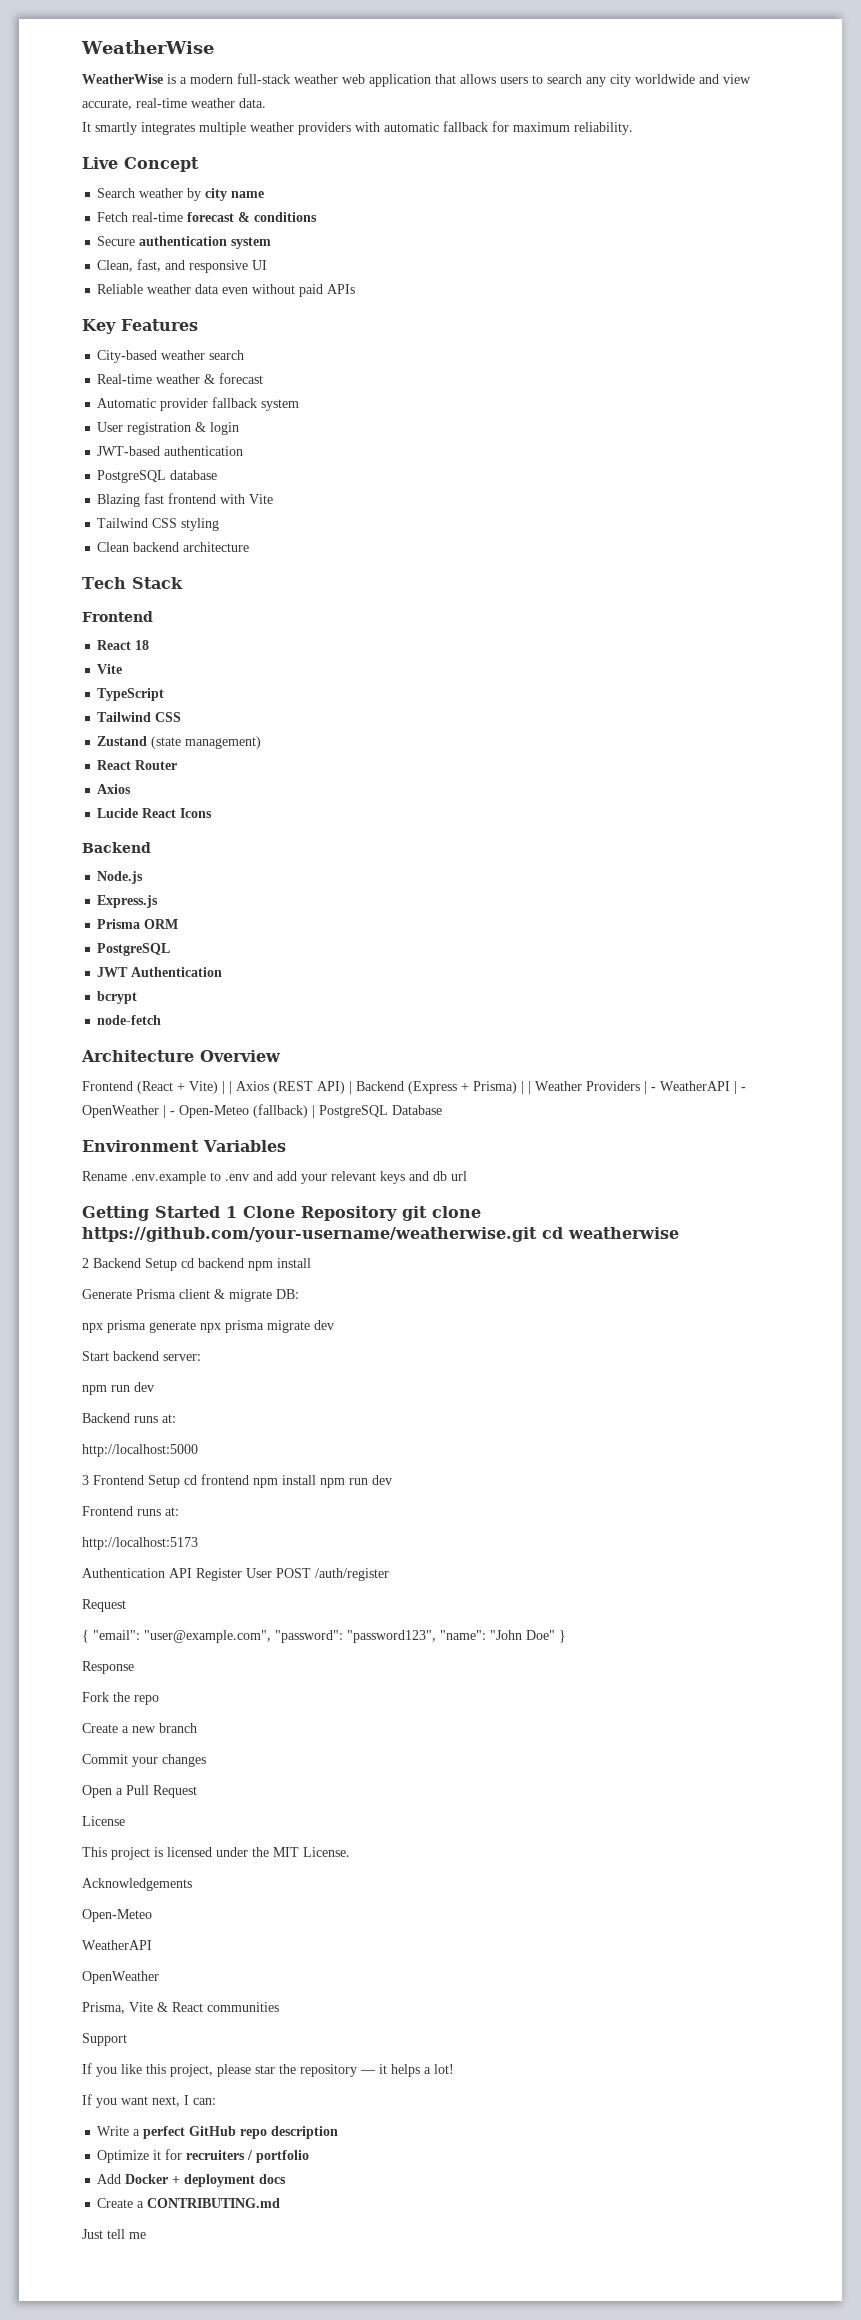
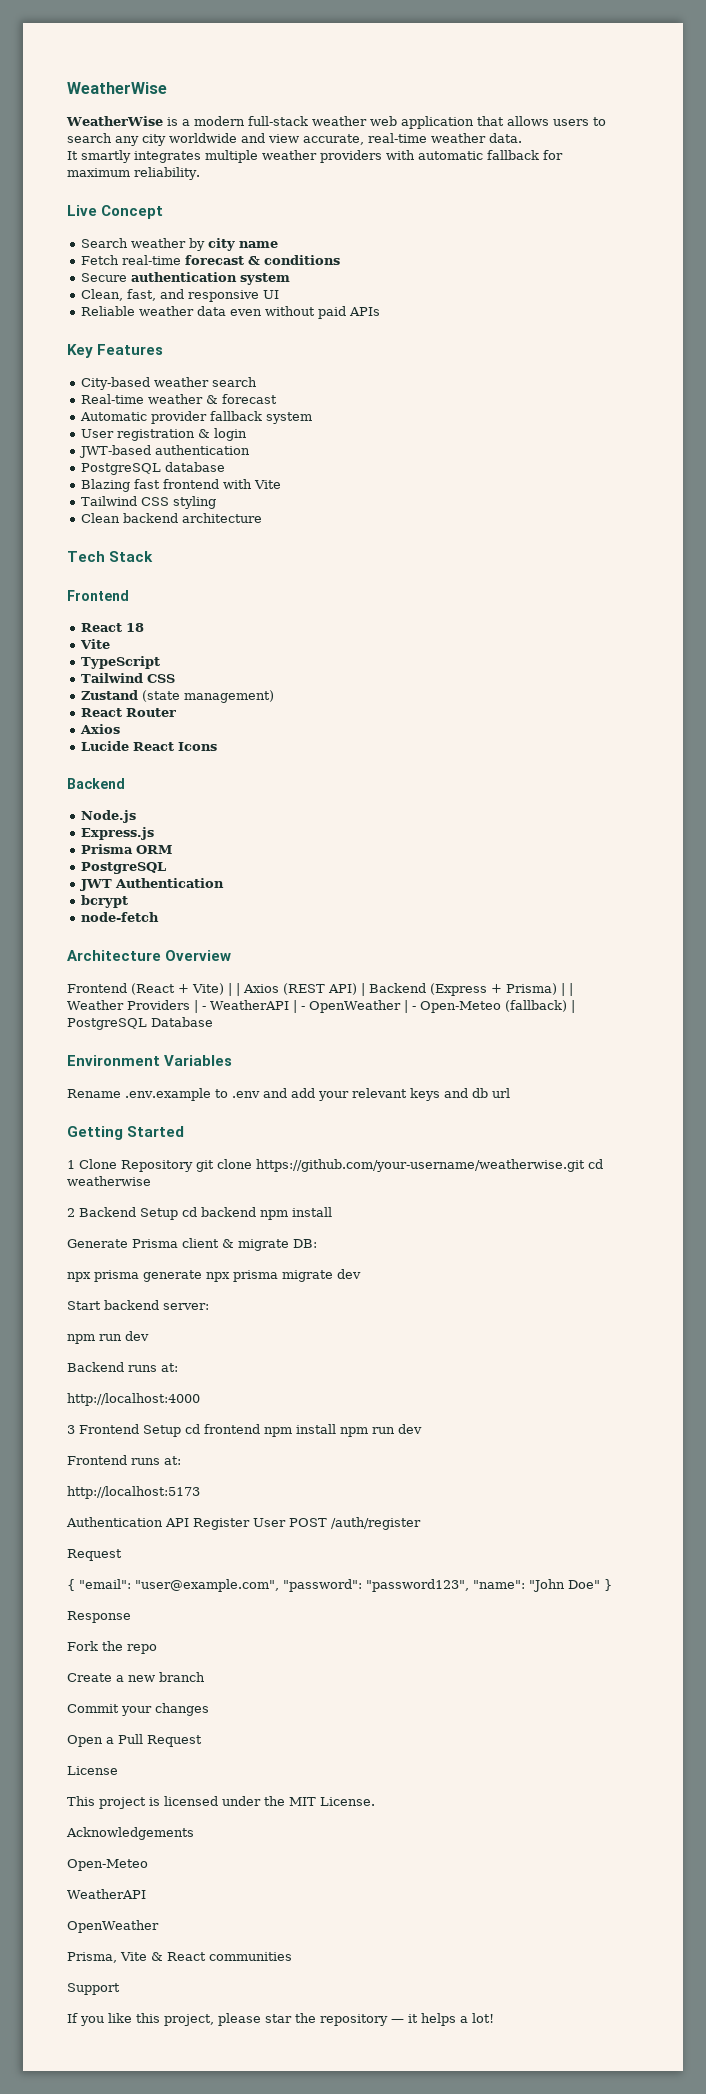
- Getting Started 1 Clone Repository git clone https://github.com/your-username/weatherwise.git cd weatherwise
+ Getting Started
+ 1 Clone Repository git clone https://github.com/your-username/weatherwise.git cd weatherwise
- http://localhost:5000
+ http://localhost:4000
- If you want next, I can:
- Write a perfect GitHub repo description
- Optimize it for recruiters / portfolio
- Add Docker + deployment docs
- Create a CONTRIBUTING.md
- Just tell me

